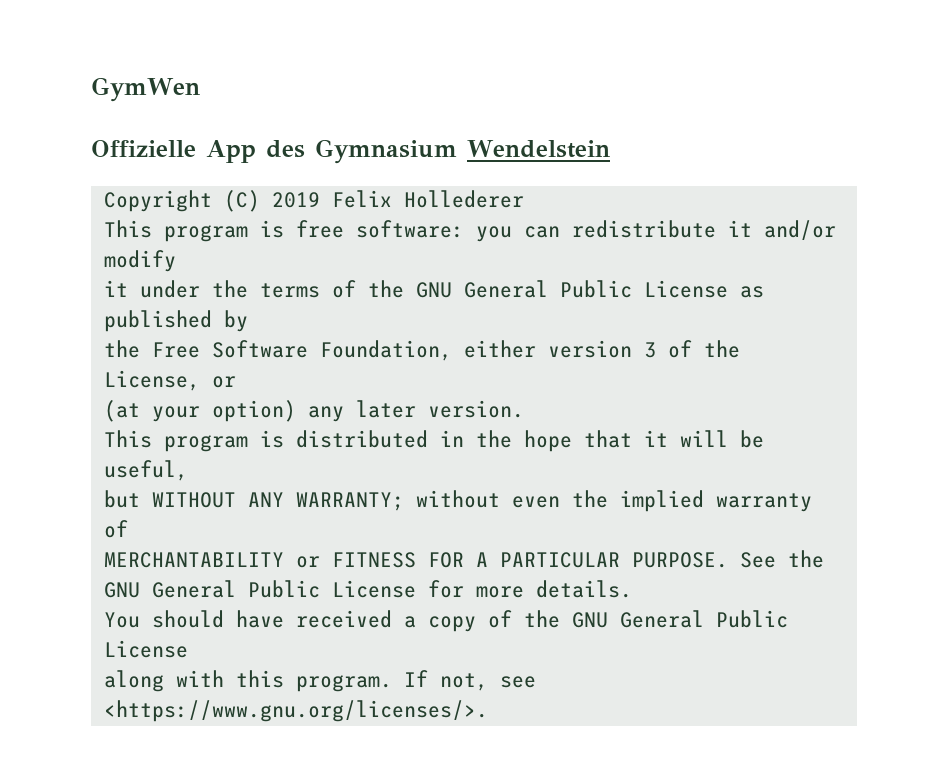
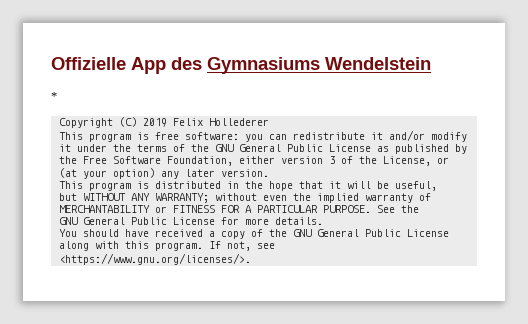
- GymWen
- Offizielle App des Gymnasium Wendelstein
+ Offizielle App des Gymnasiums Wendelstein
+ *

